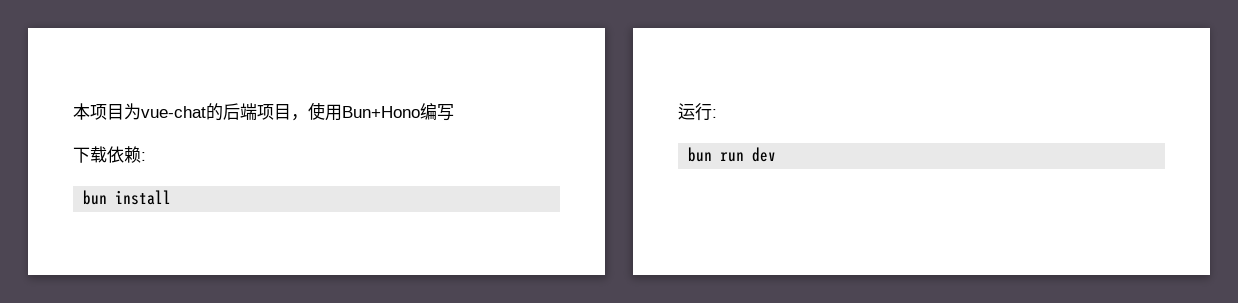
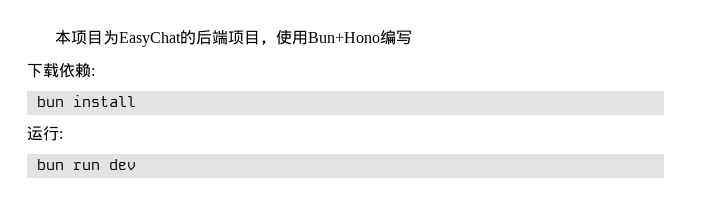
- 本项目为vue-chat的后端项目，使用Bun+Hono编写
+ 本项目为EasyChat的后端项目，使用Bun+Hono编写

